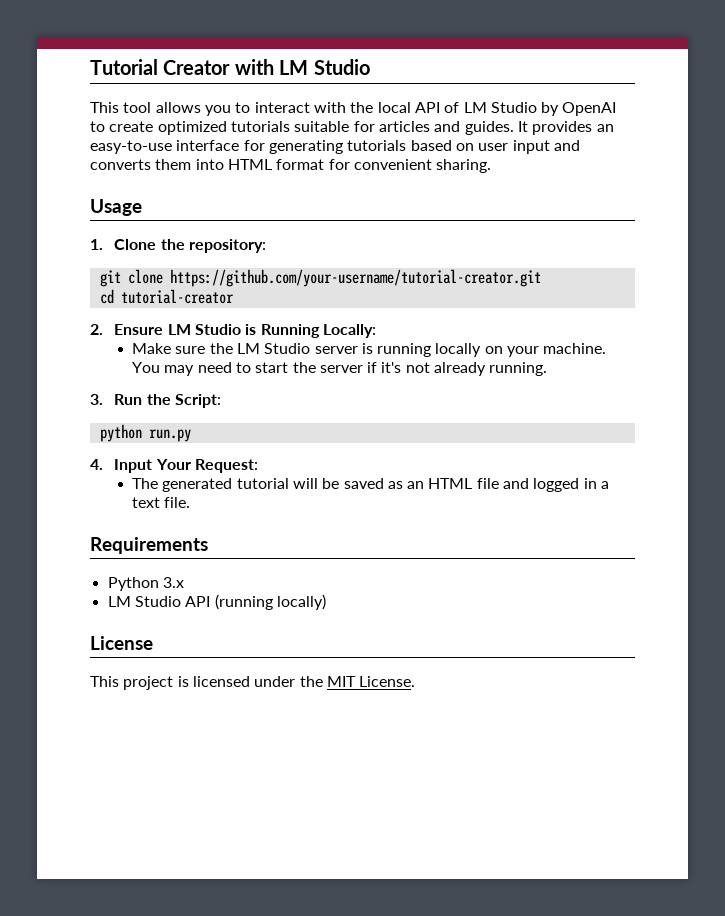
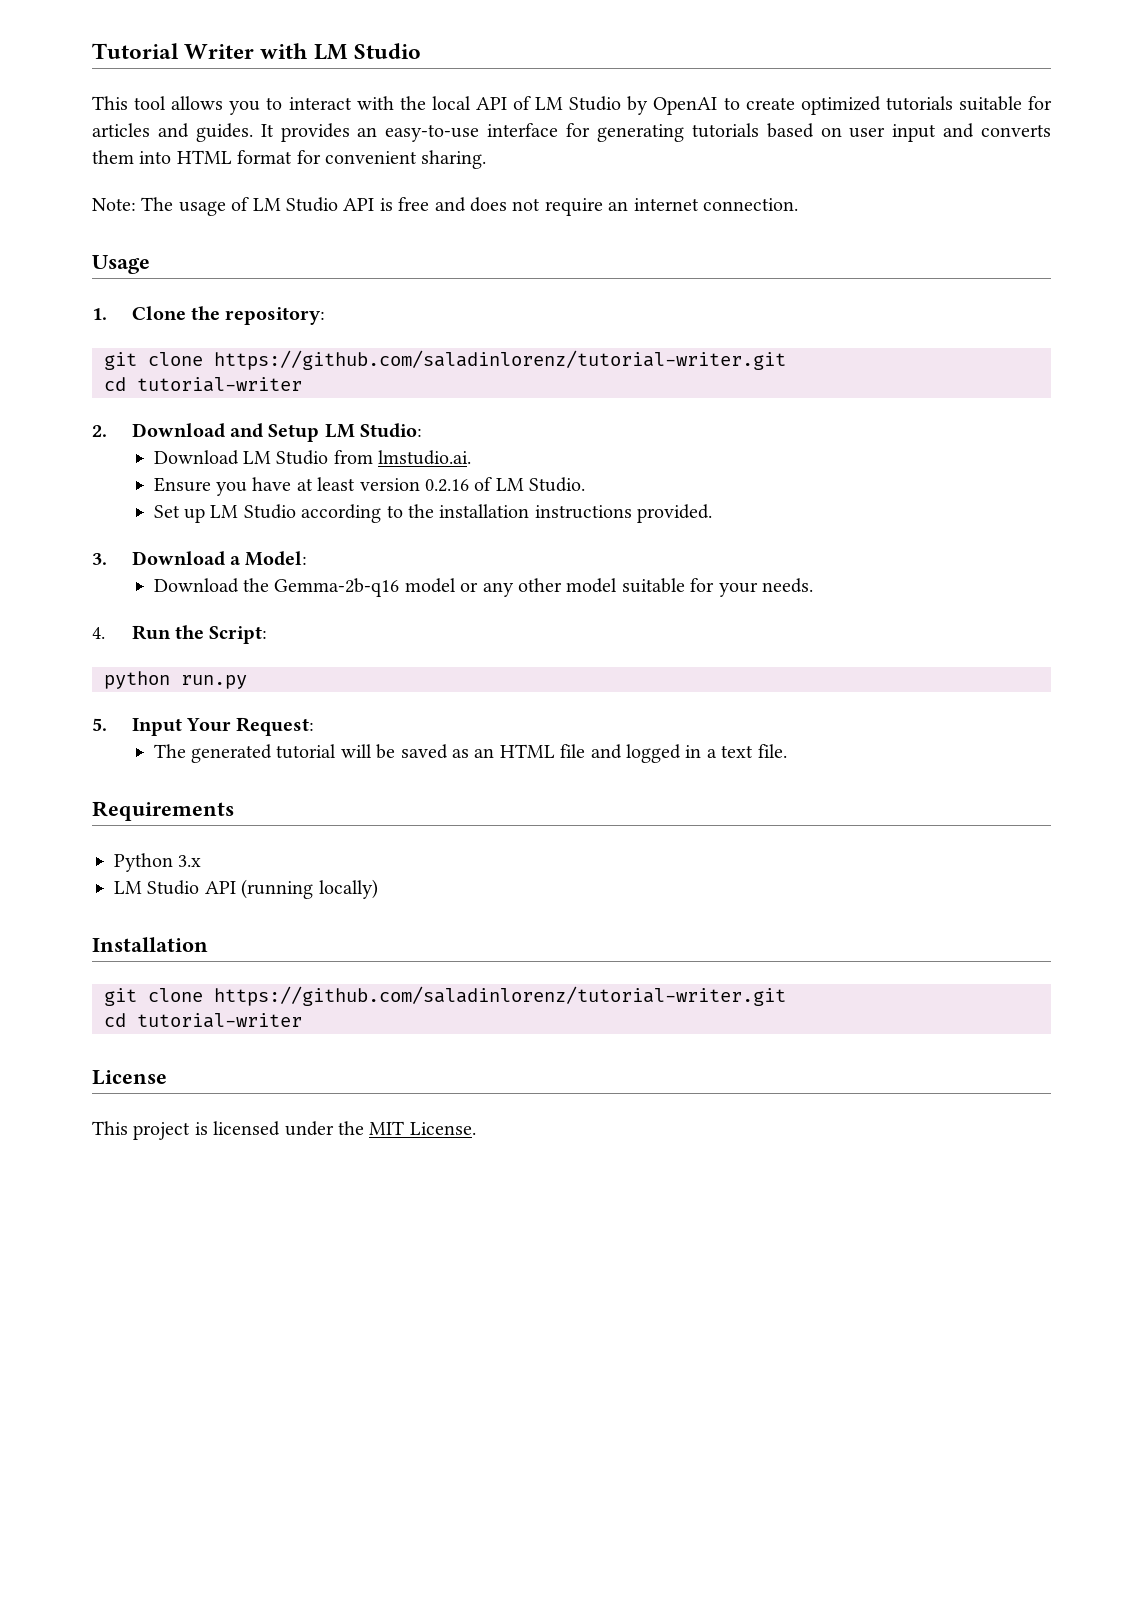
- Tutorial Creator with LM Studio
+ Tutorial Writer with LM Studio
+ Note: The usage of LM Studio API is free and does not require an internet connection.
  1. Clone the repository:
- git clone https://github.com/your-username/tutorial-creator.git
- cd tutorial-creator
+ git clone https://github.com/saladinlorenz/tutorial-writer.git
+ cd tutorial-writer
- 2. Ensure LM Studio is Running Locally:
- Make sure the LM Studio server is running locally on your machine. You may need to start the server if it's not already running.
- 3. Run the Script:
+ 2. Download and Setup LM Studio:
+ Download LM Studio from lmstudio.ai.
+ Ensure you have at least version 0.2.16 of LM Studio.
+ Set up LM Studio according to the installation instructions provided.
+ 3. Download a Model:
+ Download the Gemma-2b-q16 model or any other model suitable for your needs.
+ 4. Run the Script:
- 4. Input Your Request:
+ 5. Input Your Request:
+ Installation
+ git clone https://github.com/saladinlorenz/tutorial-writer.git
+ cd tutorial-writer

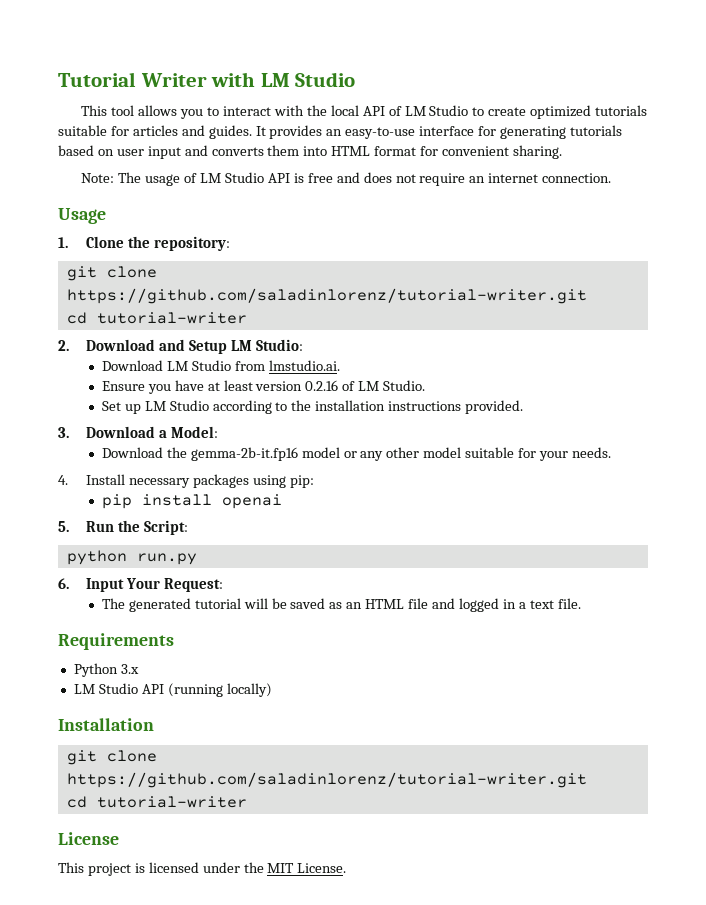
- This tool allows you to interact with the local API of LM Studio by OpenAI to create optimized tutorials suitable for articles and guides.
+ This tool allows you to interact with the local API of LM Studio to create optimized tutorials suitable for articles and guides.
- Download the Gemma-2b-q16 model or any other model suitable for your needs.
+ Download the gemma-2b-it.fp16 model or any other model suitable for your needs.
- 4. Run the Script:
+ 4. Install necessary packages using pip:
+ pip install openai
+ 5. Run the Script:
- 5. Input Your Request:
+ 6. Input Your Request:

